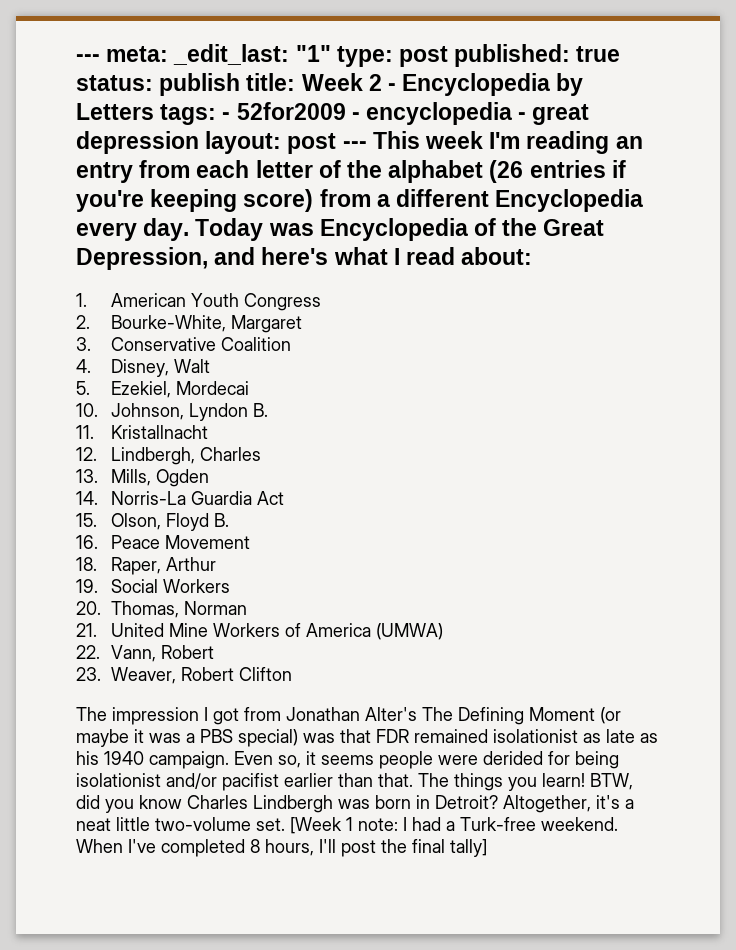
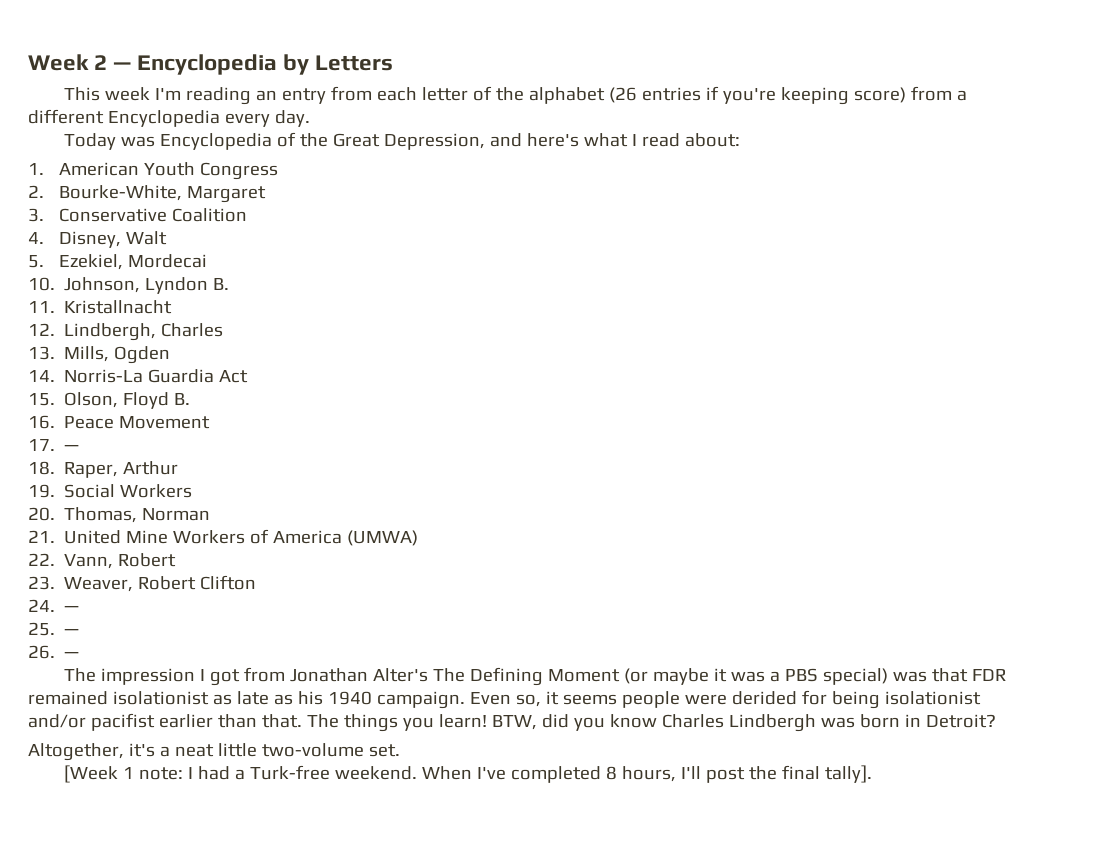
- --- meta: _edit_last: "1" type: post published: true status: publish title: Week 2 - Encyclopedia by Letters tags: - 52for2009 - encyclopedia - great depression layout: post --- This week I'm reading an entry from each letter of the alphabet (26 entries if you're keeping score) from a different Encyclopedia every day. Today was Encyclopedia of the Great Depression, and here's what I read about:
+ Week 2 — Encyclopedia by Letters
+ This week I'm reading an entry from each letter of the alphabet (26 entries if you're keeping score) from a different Encyclopedia every day.
+ Today was Encyclopedia of the Great Depression, and here's what I read about:
+ 17. —
+ 24. —
+ 25. —
+ 26. —
- BTW, did you know Charles Lindbergh was born in Detroit? Altogether, it's a neat little two-volume set. [Week 1 note: I had a Turk-free weekend.
+ BTW, did you know Charles Lindbergh was born in Detroit?
+ Altogether, it's a neat little two-volume set.
+ [Week 1 note: I had a Turk-free weekend.
- When I've completed 8 hours, I'll post the final tally]
+ When I've completed 8 hours, I'll post the final tally].

